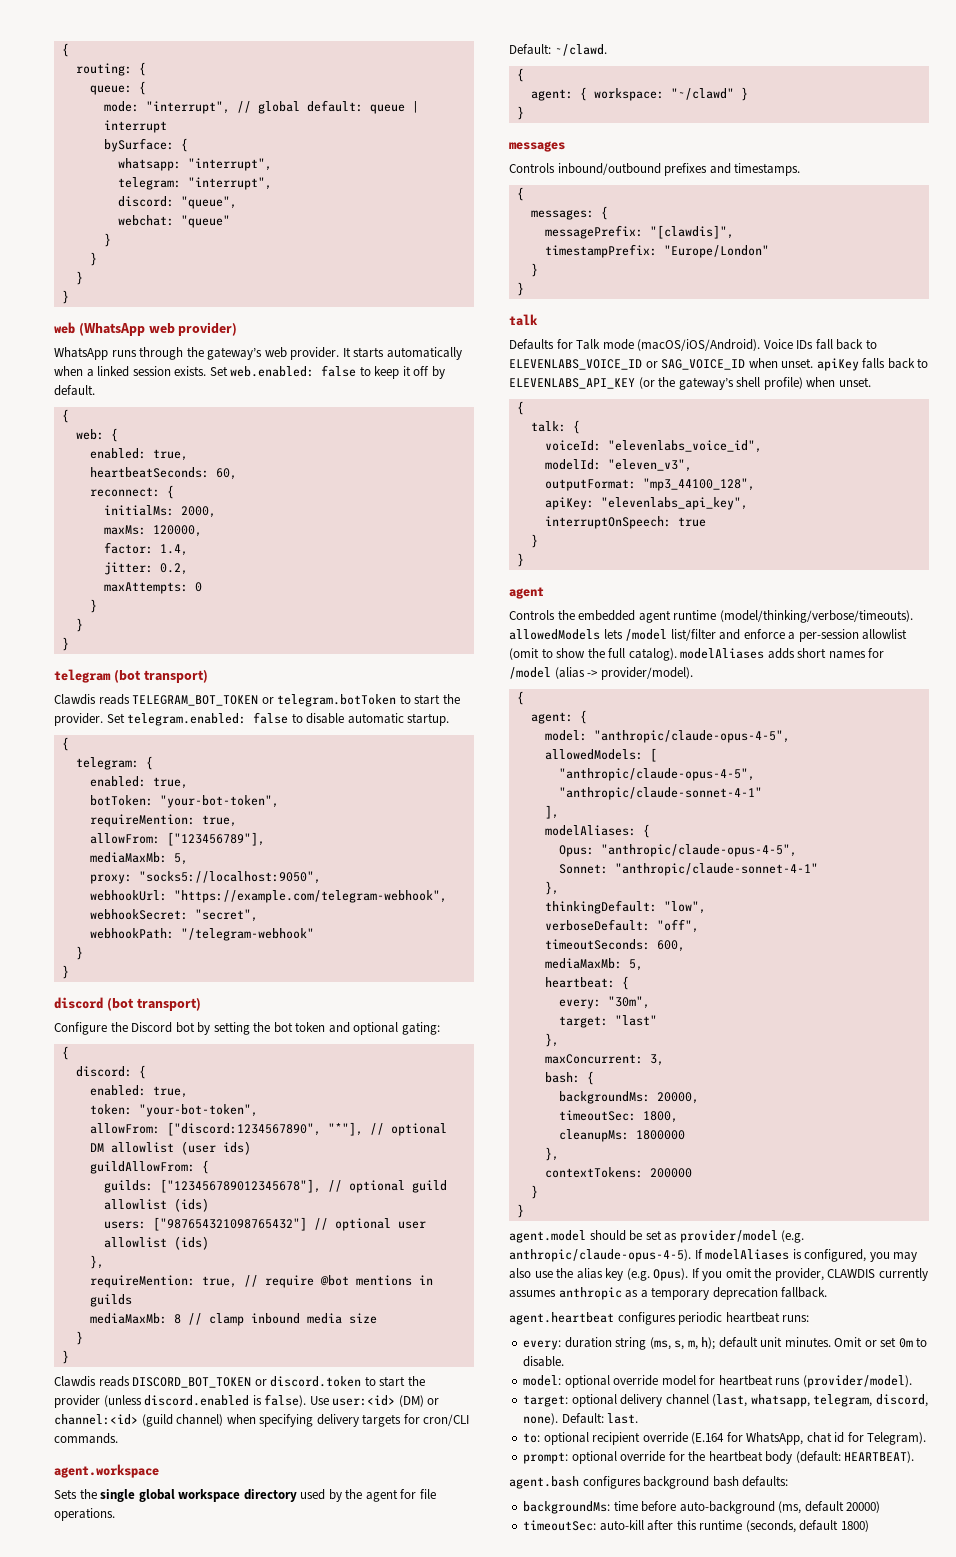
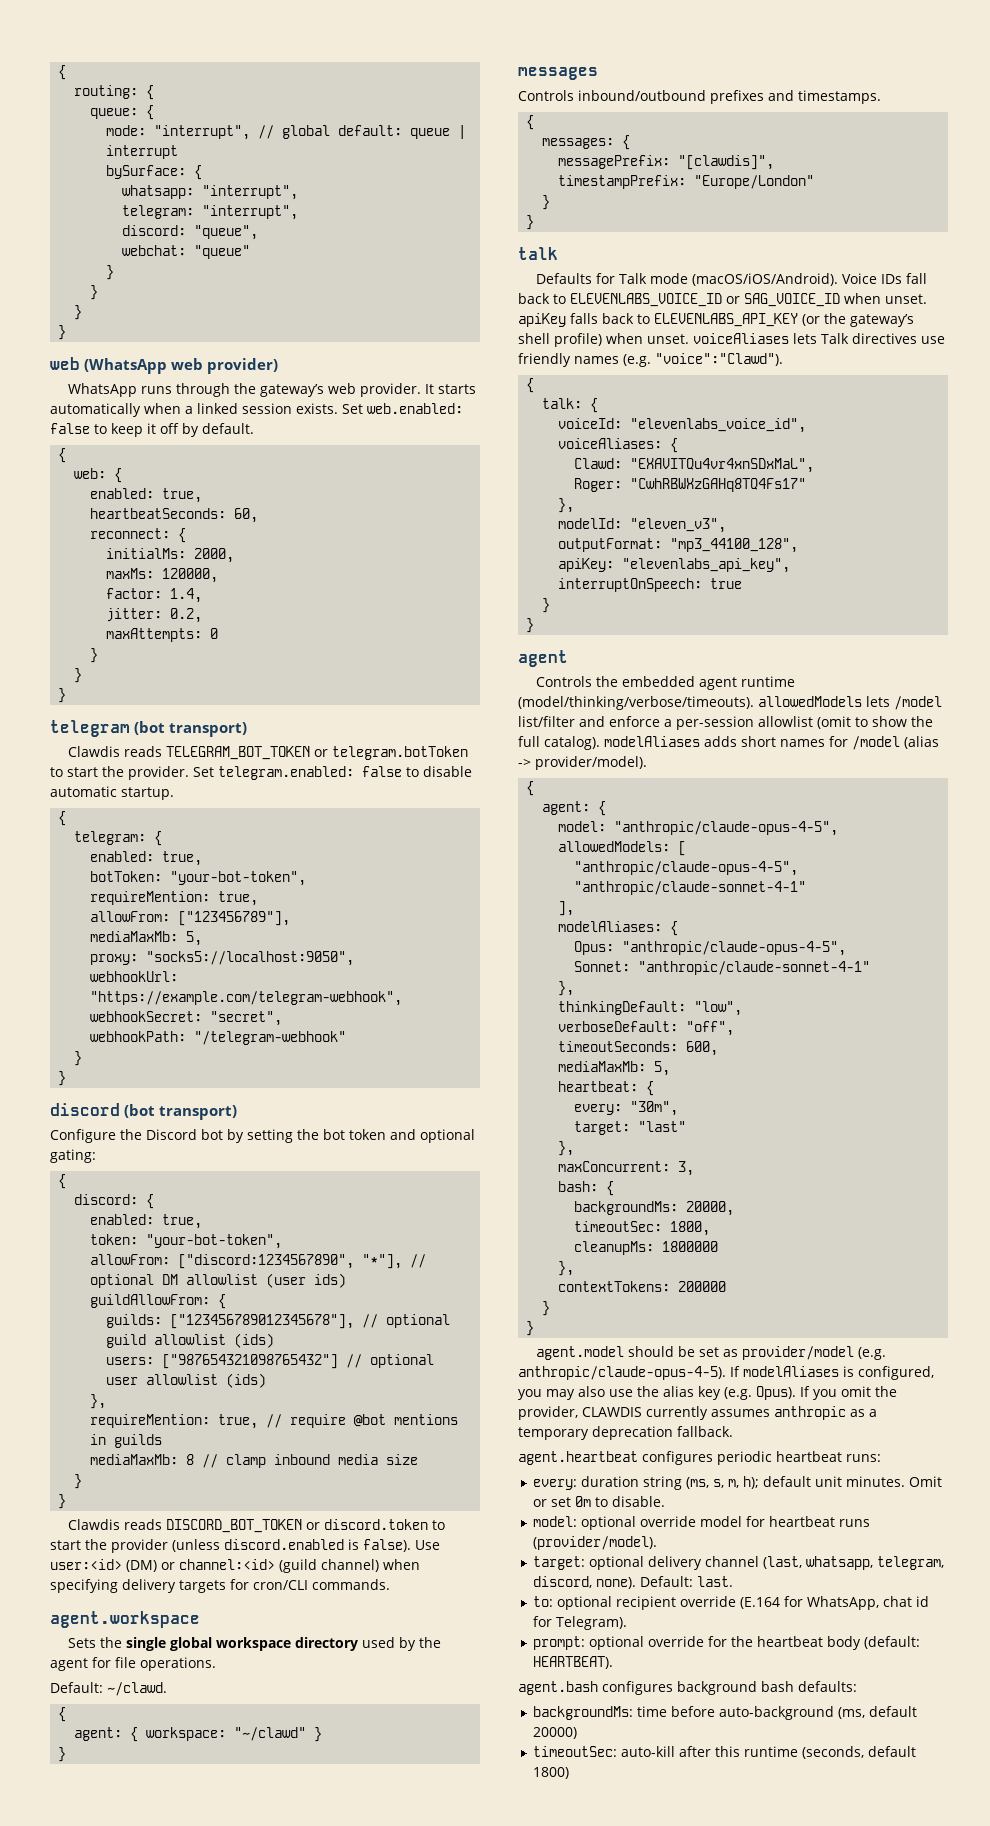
- Voice IDs fall back to ELEVENLABS_VOICE_ID or SAG_VOICE_ID when unset. apiKey falls back to ELEVENLABS_API_KEY (or the gateway’s shell profile) when unset.
+ Voice IDs fall back to ELEVENLABS_VOICE_ID or SAG_VOICE_ID when unset. apiKey falls back to ELEVENLABS_API_KEY (or the gateway’s shell profile) when unset. voiceAliases lets Talk directives use friendly names (e.g. "voice":"Clawd").
+ voiceAliases: {
+ Clawd: "EXAVITQu4vr4xnSDxMaL",
+ Roger: "CwhRBWXzGAHq8TQ4Fs17"
+ },

